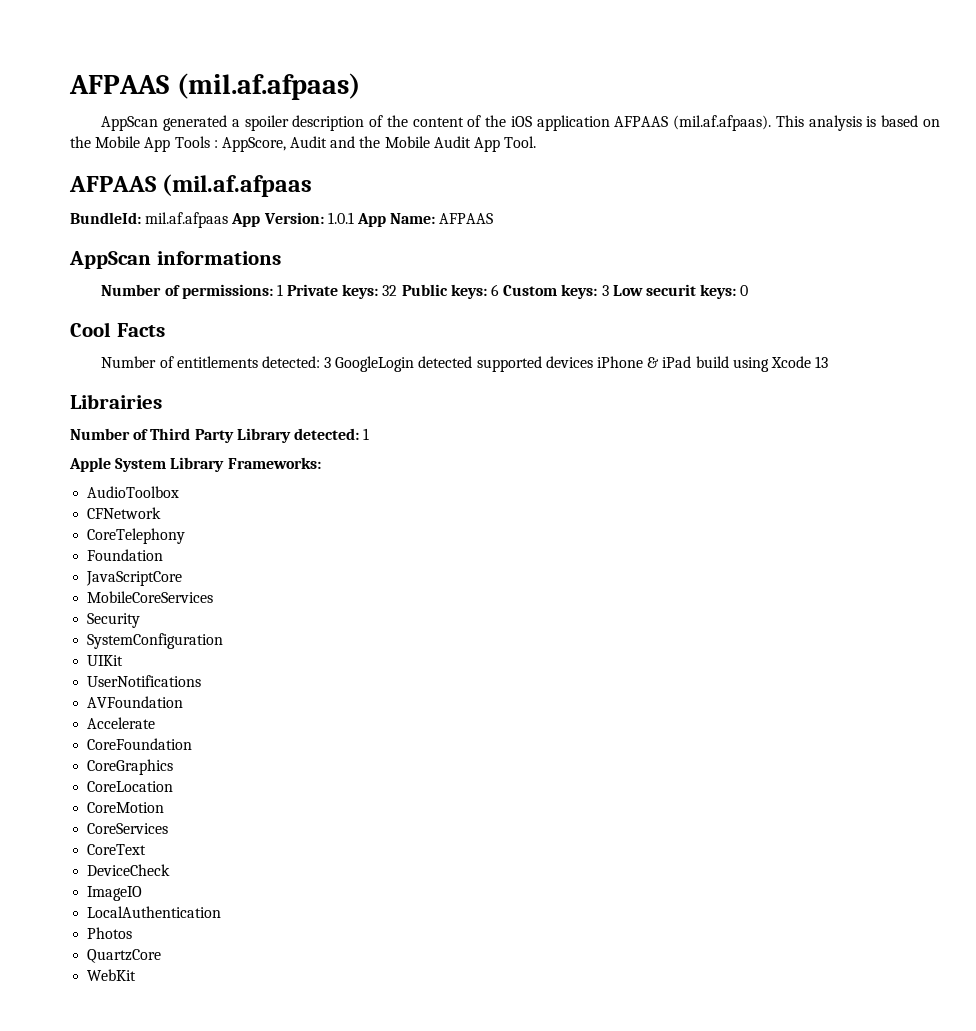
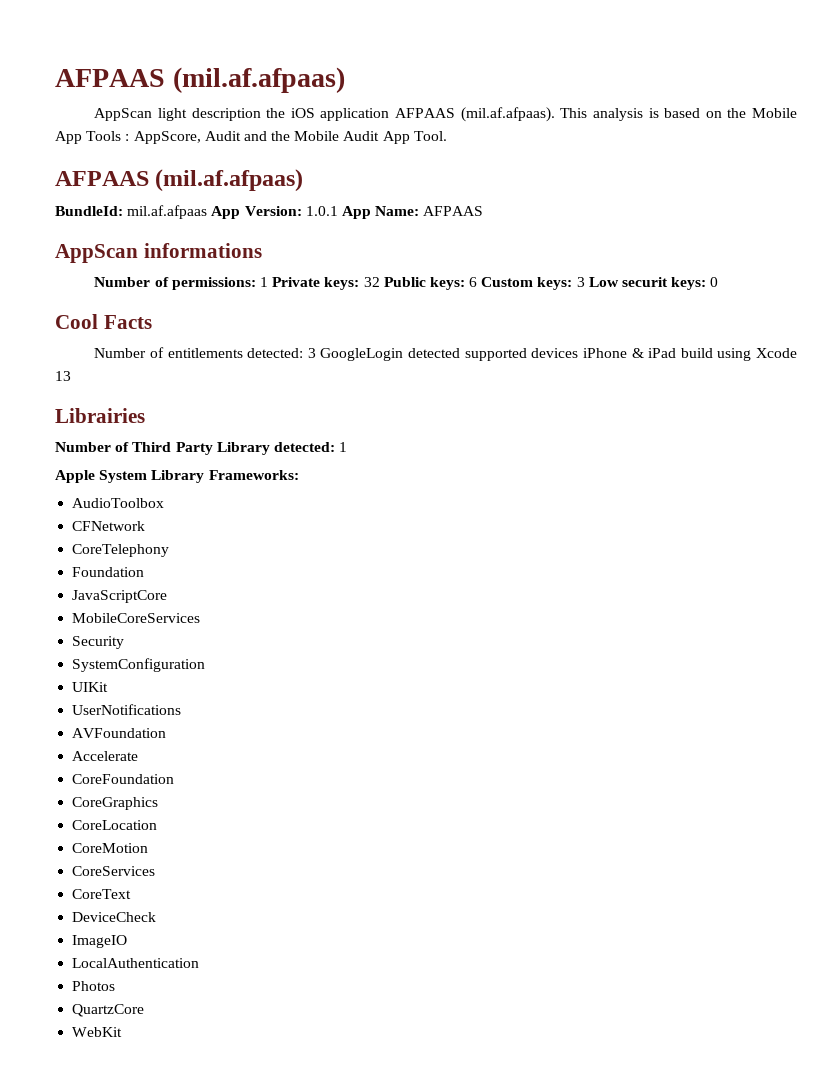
- AppScan generated a spoiler description of the content of the iOS application AFPAAS (mil.af.afpaas). This analysis is based on the Mobile App Tools : AppScore, Audit and the Mobile Audit App Tool.
- AFPAAS (mil.af.afpaas
+ AppScan light description the iOS application AFPAAS (mil.af.afpaas). This analysis is based on the Mobile App Tools : AppScore, Audit and the Mobile Audit App Tool.
+ AFPAAS (mil.af.afpaas)

